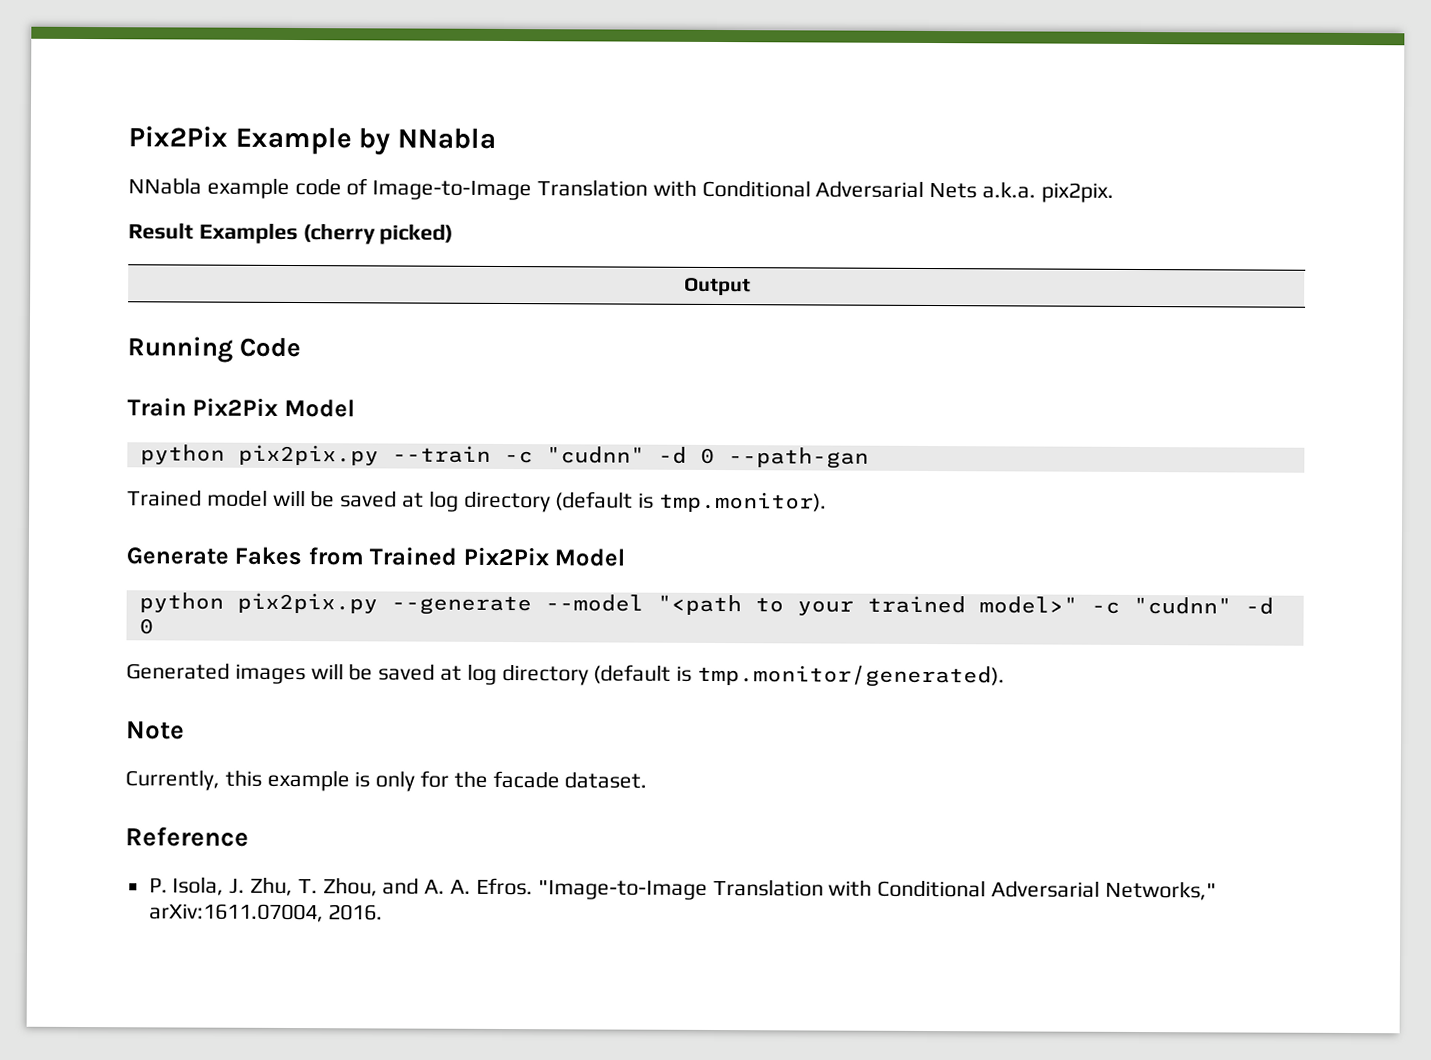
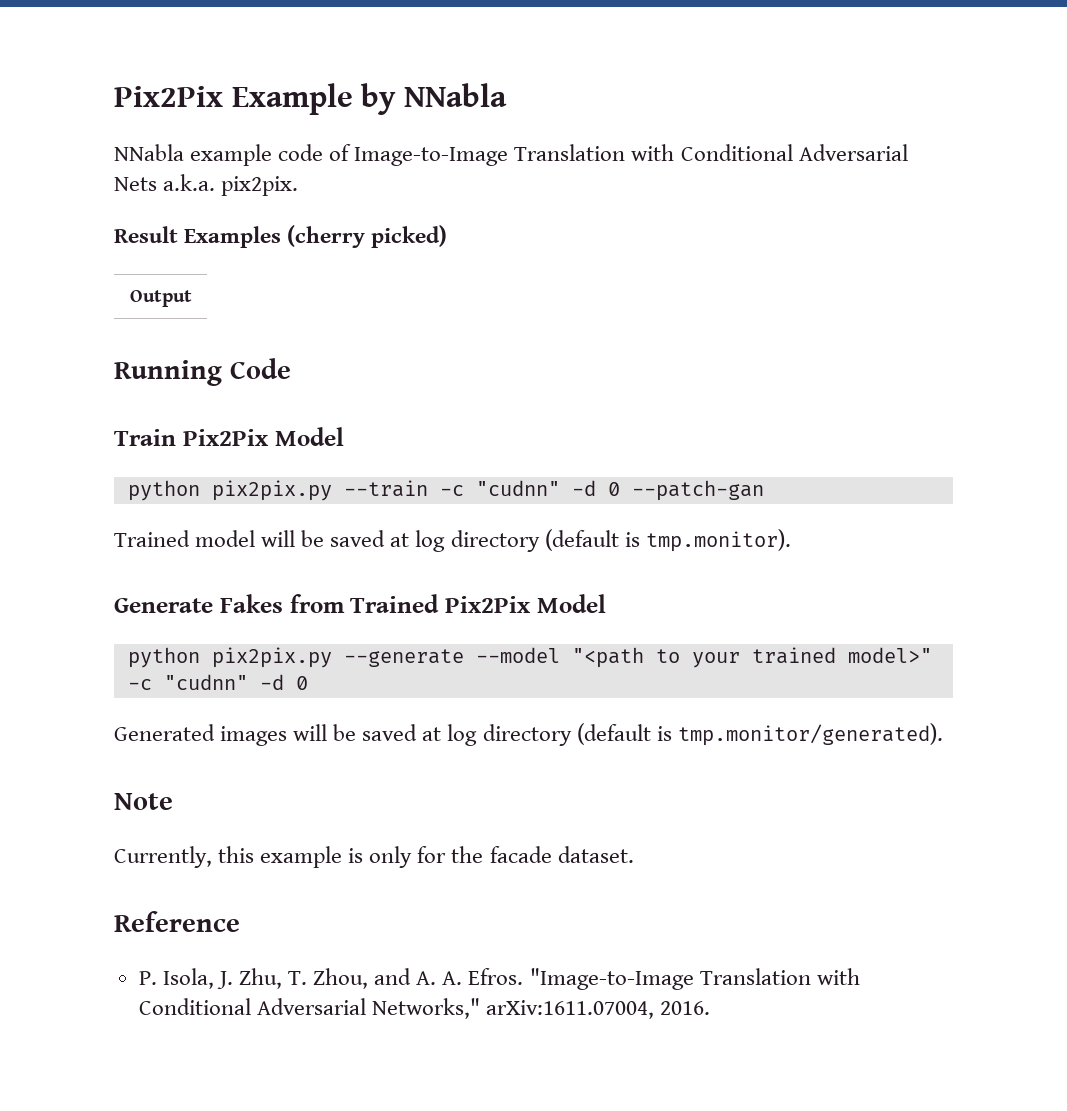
- python pix2pix.py --train -c "cudnn" -d 0 --path-gan
+ python pix2pix.py --train -c "cudnn" -d 0 --patch-gan

